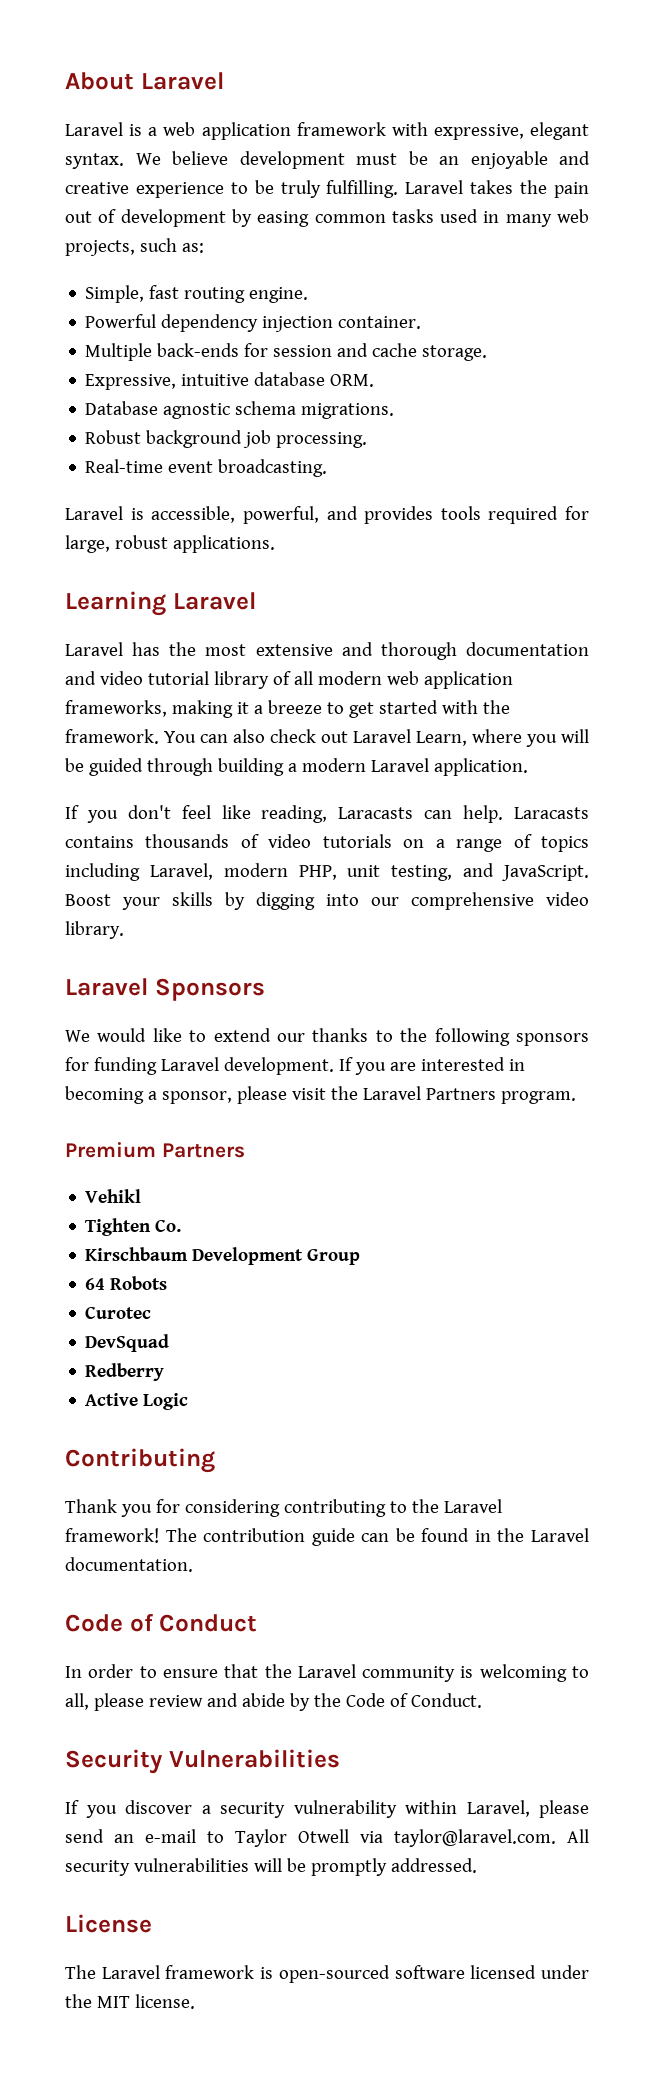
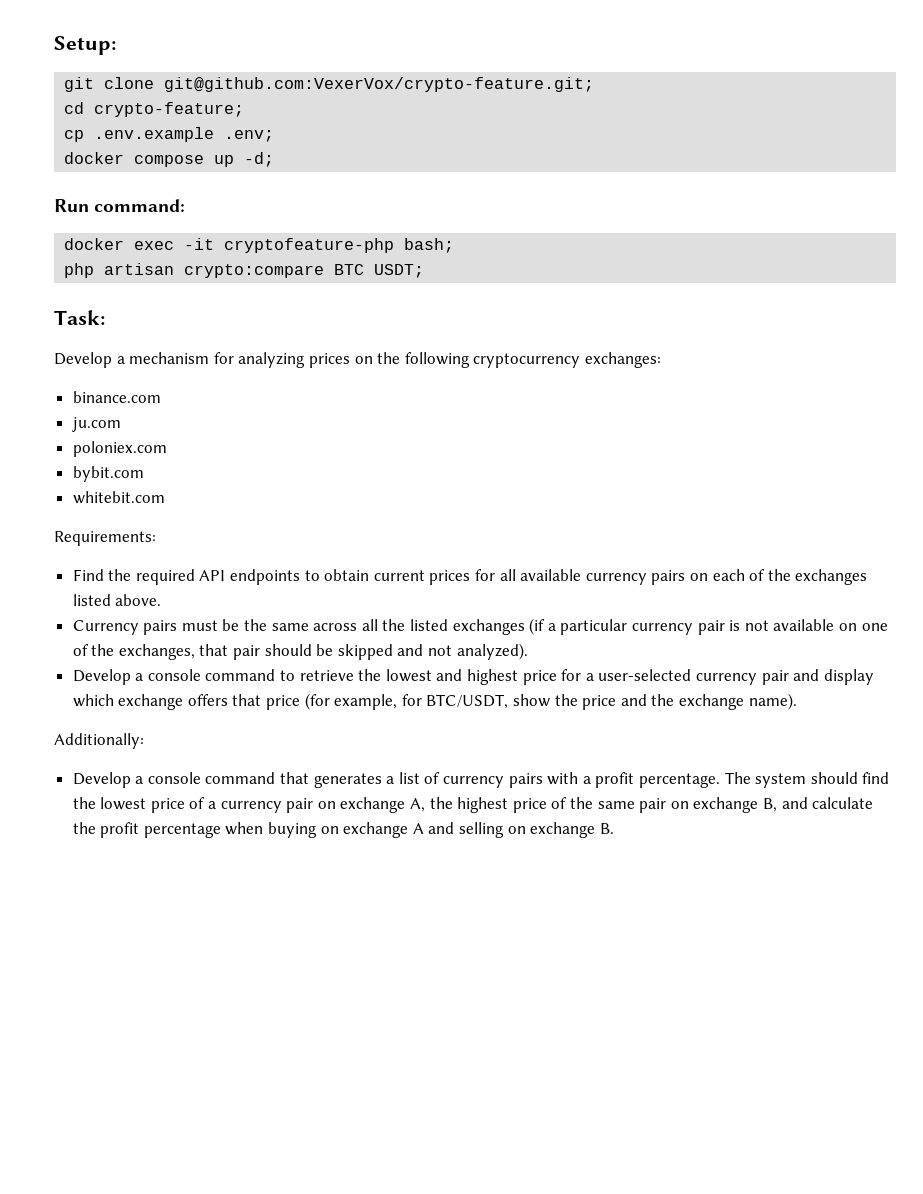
- About Laravel
- Laravel is a web application framework with expressive, elegant syntax. We believe development must be an enjoyable and creative experience to be truly fulfilling. Laravel takes the pain out of development by easing common tasks used in many web projects, such as:
- Simple, fast routing engine.
- Powerful dependency injection container.
- Multiple back-ends for session and cache storage.
- Expressive, intuitive database ORM.
- Database agnostic schema migrations.
- Robust background job processing.
- Real-time event broadcasting.
- Laravel is accessible, powerful, and provides tools required for large, robust applications.
- Learning Laravel
- Laravel has the most extensive and thorough documentation and video tutorial library of all modern web application frameworks, making it a breeze to get started with the framework. You can also check out Laravel Learn, where you will be guided through building a modern Laravel application.
- If you don't feel like reading, Laracasts can help. Laracasts contains thousands of video tutorials on a range of topics including Laravel, modern PHP, unit testing, and JavaScript. Boost your skills by digging into our comprehensive video library.
- Laravel Sponsors
- We would like to extend our thanks to the following sponsors for funding Laravel development. If you are interested in becoming a sponsor, please visit the Laravel Partners program.
- Premium Partners
- Vehikl
- Tighten Co.
- Kirschbaum Development Group
- 64 Robots
- Curotec
- DevSquad
- Redberry
- Active Logic
- Contributing
- Thank you for considering contributing to the Laravel framework! The contribution guide can be found in the Laravel documentation.
- Code of Conduct
- In order to ensure that the Laravel community is welcoming to all, please review and abide by the Code of Conduct.
- Security Vulnerabilities
- If you discover a security vulnerability within Laravel, please send an e-mail to Taylor Otwell via taylor@laravel.com. All security vulnerabilities will be promptly addressed.
- License
- The Laravel framework is open-sourced software licensed under the MIT license.
+ Setup:
+ git clone git@github.com:VexerVox/crypto-feature.git;
+ cd crypto-feature;
+ cp .env.example .env;
+ docker compose up -d;
+ Run command:
+ docker exec -it cryptofeature-php bash;
+ php artisan crypto:compare BTC USDT;
+ Task:
+ Develop a mechanism for analyzing prices on the following cryptocurrency exchanges:
+ binance.com
+ ju.com
+ poloniex.com
+ bybit.com
+ whitebit.com
+ Requirements:
+ Find the required API endpoints to obtain current prices for all available currency pairs on each of the exchanges listed above.
+ Currency pairs must be the same across all the listed exchanges (if a particular currency pair is not available on one of the exchanges, that pair should be skipped and not analyzed).
+ Develop a console command to retrieve the lowest and highest price for a user-selected currency pair and display which exchange offers that price (for example, for BTC/USDT, show the price and the exchange name).
+ Additionally:
+ Develop a console command that generates a list of currency pairs with a profit percentage. The system should find the lowest price of a currency pair on exchange A, the highest price of the same pair on exchange B, and calculate the profit percentage when buying on exchange A and selling on exchange B.

